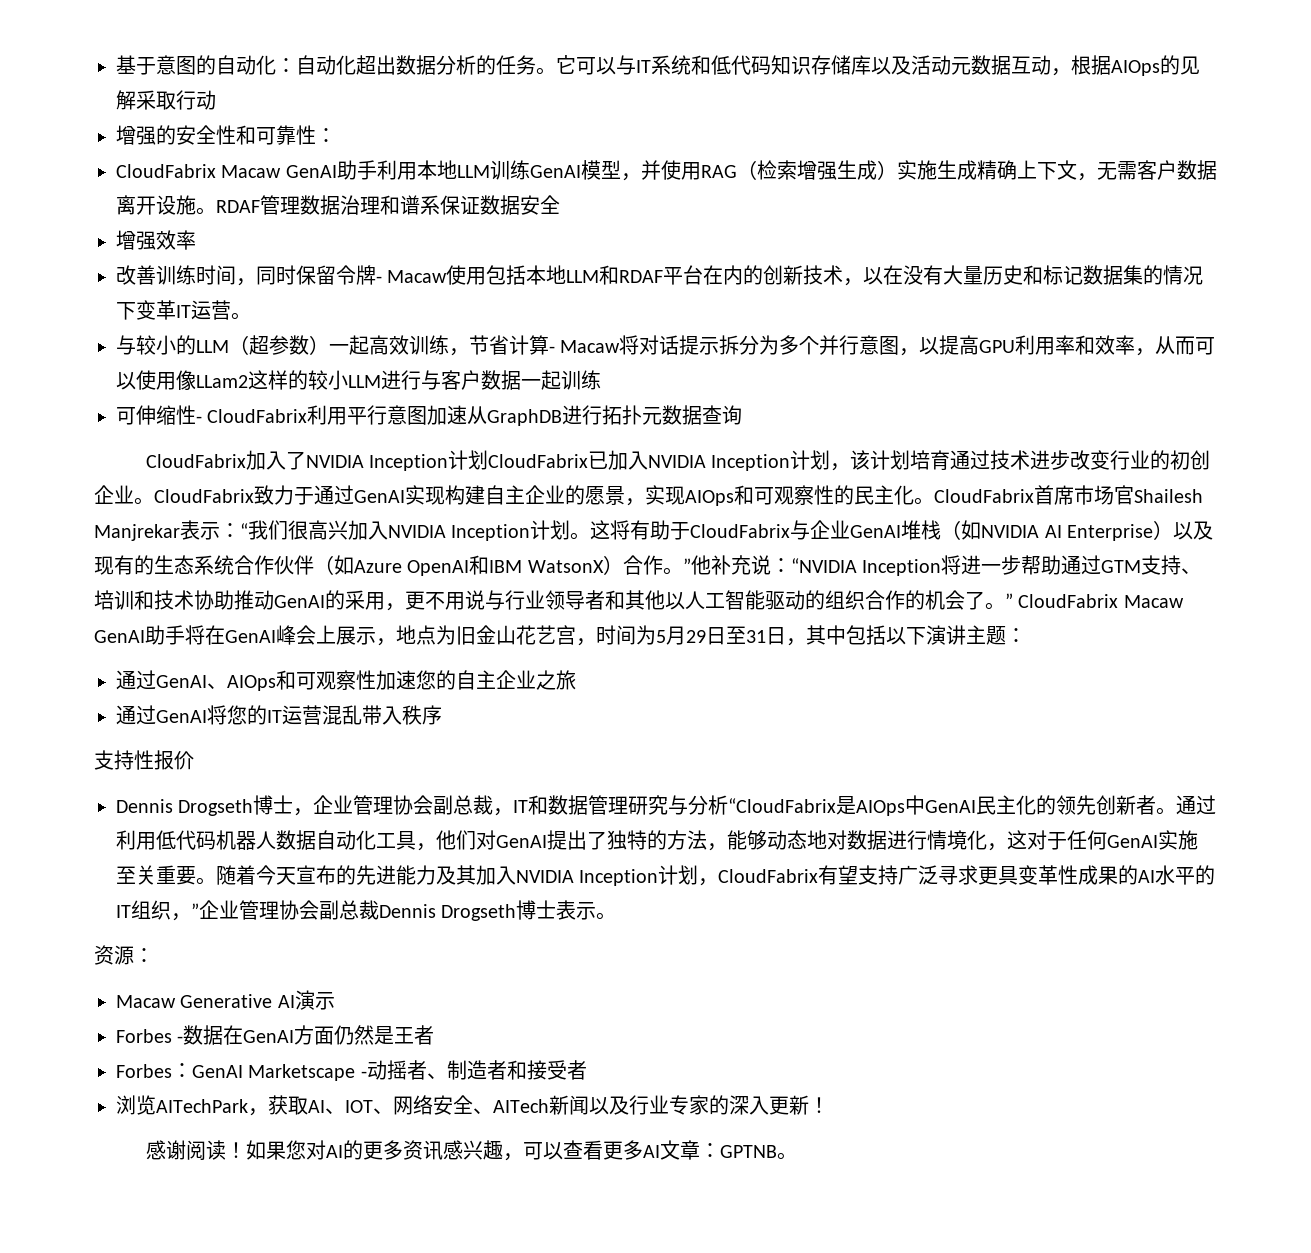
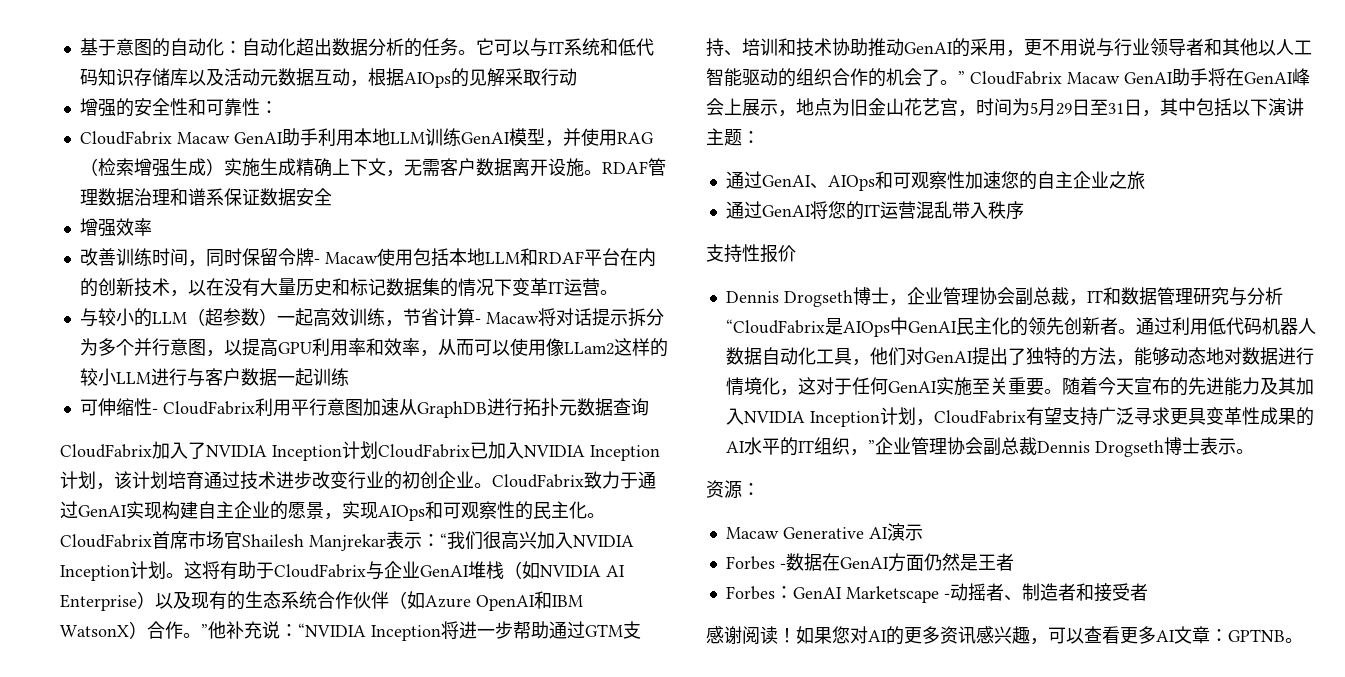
- 浏览AITechPark，获取AI、IOT、网络安全、AITech新闻以及行业专家的深入更新！

